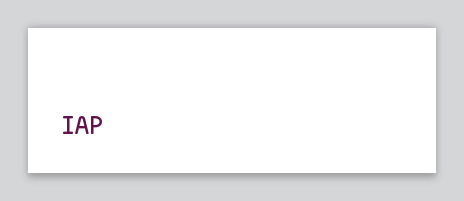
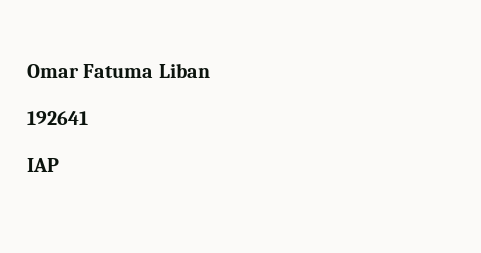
+ Omar Fatuma Liban
+ 192641

